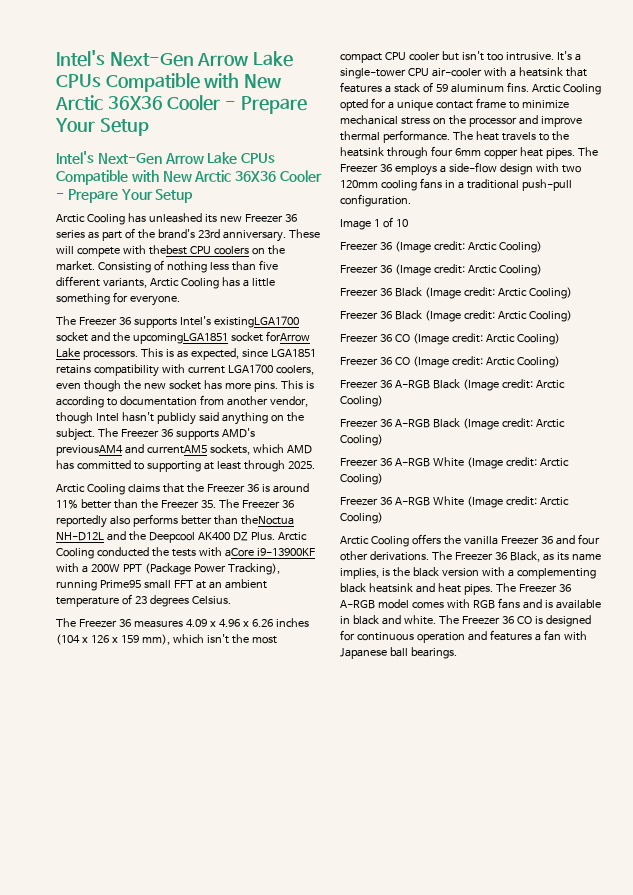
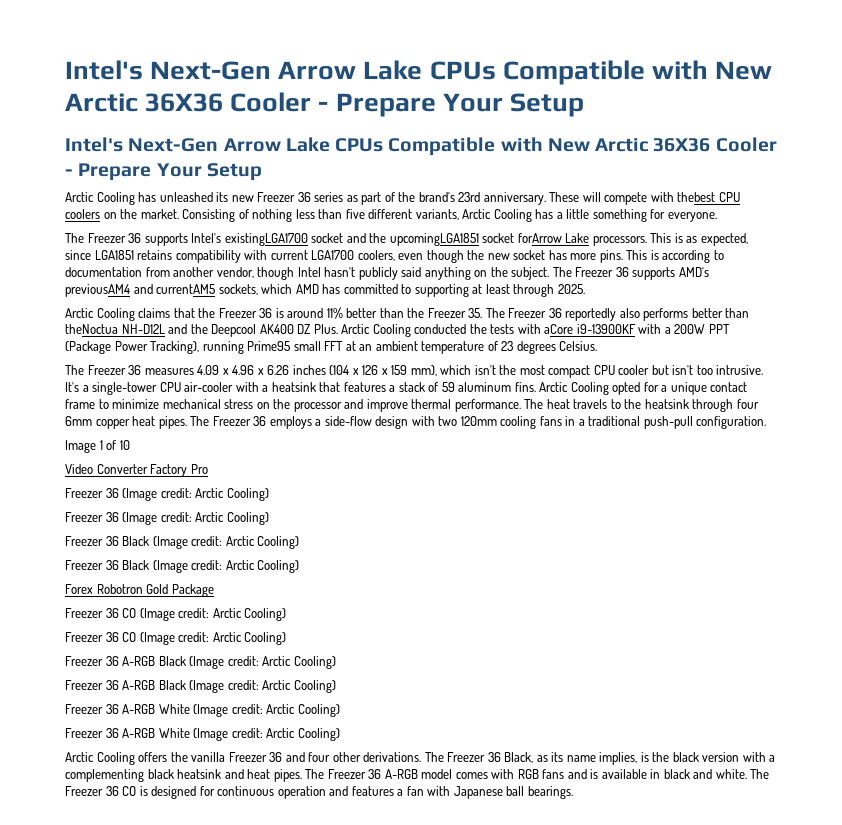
+ Video Converter Factory Pro
+ Forex Robotron Gold Package

